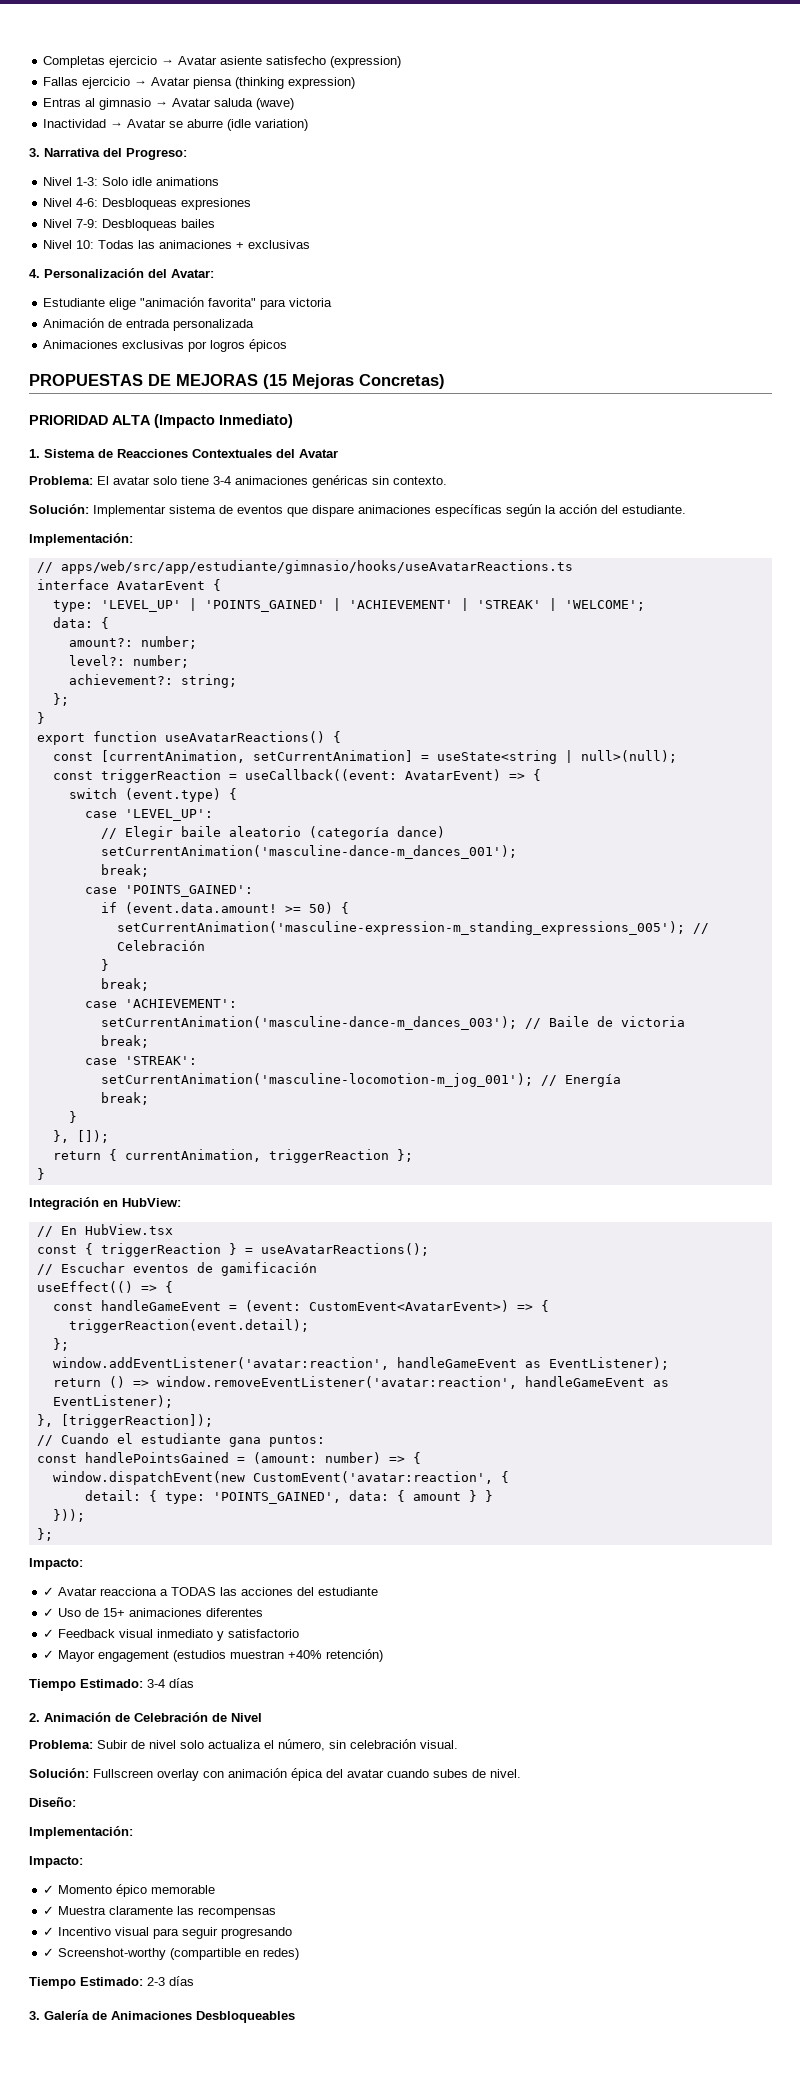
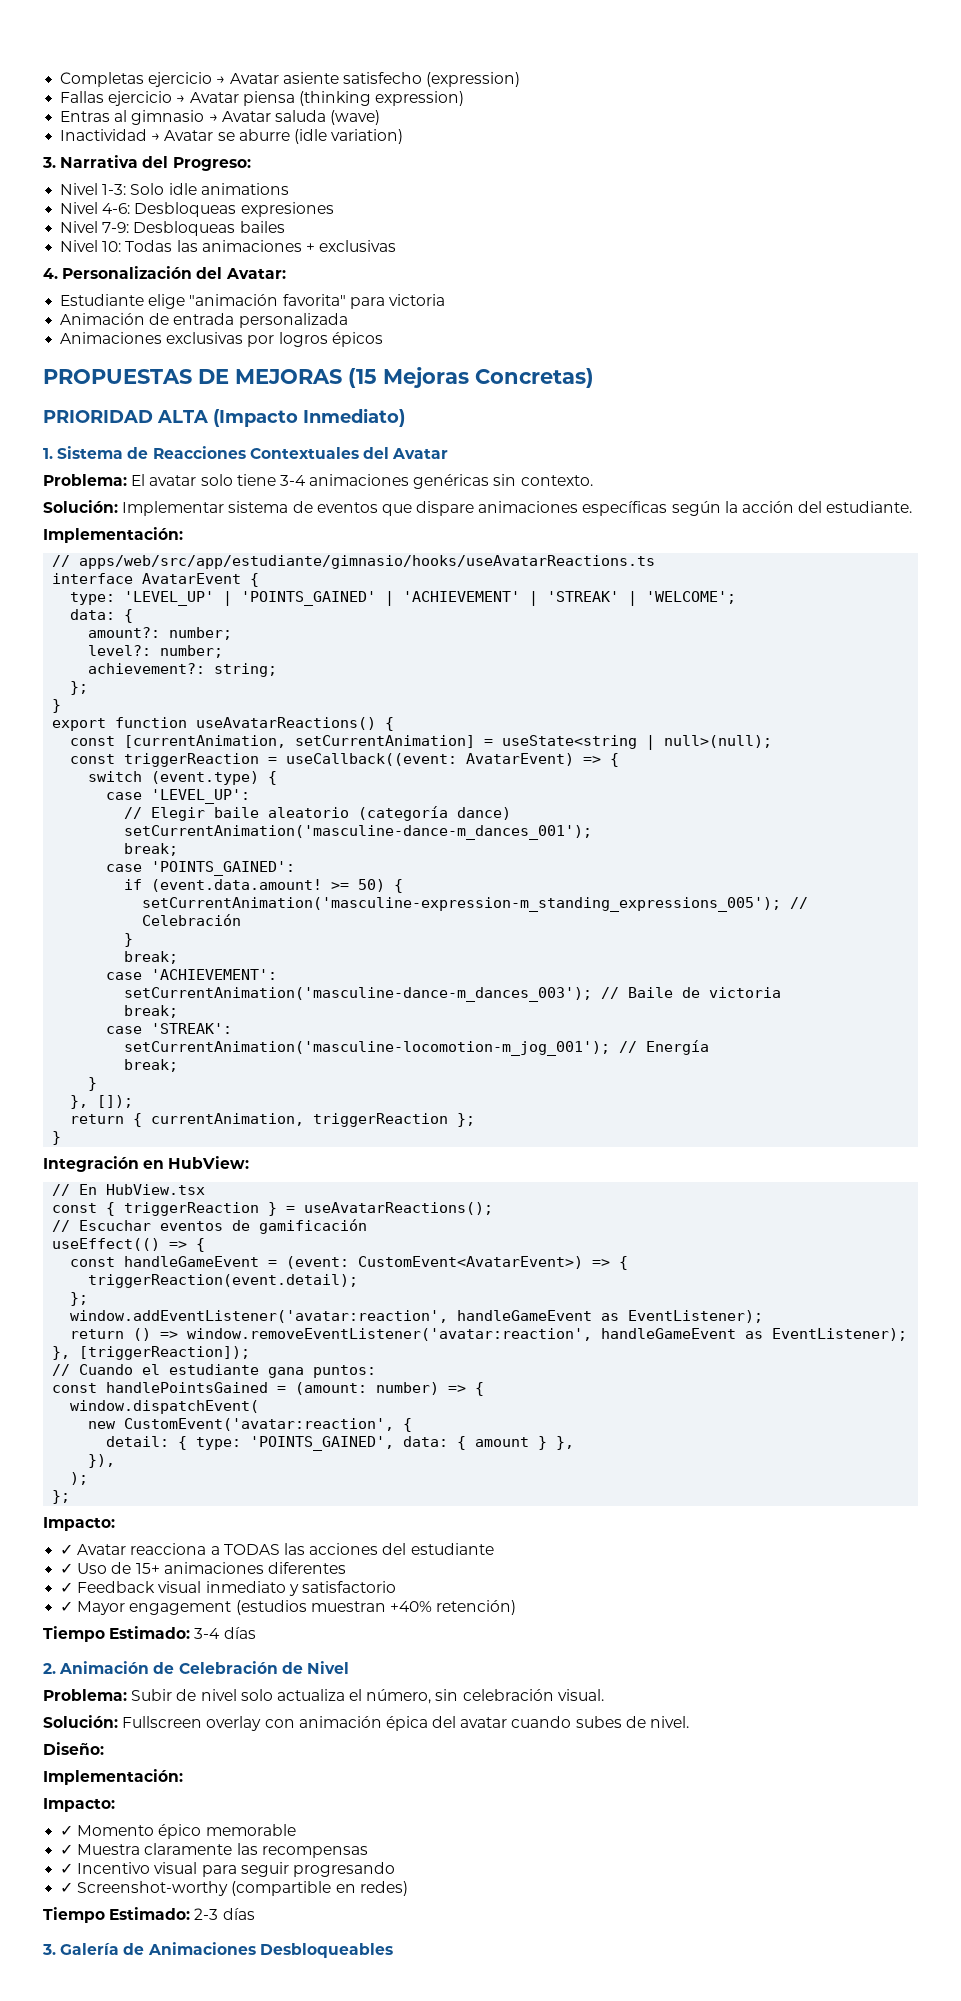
- window.dispatchEvent(new CustomEvent('avatar:reaction', {
+ window.dispatchEvent(
+ new CustomEvent('avatar:reaction', {
- detail: { type: 'POINTS_GAINED', data: { amount } }
- }));
+ detail: { type: 'POINTS_GAINED', data: { amount } },
+ }),
+ );

